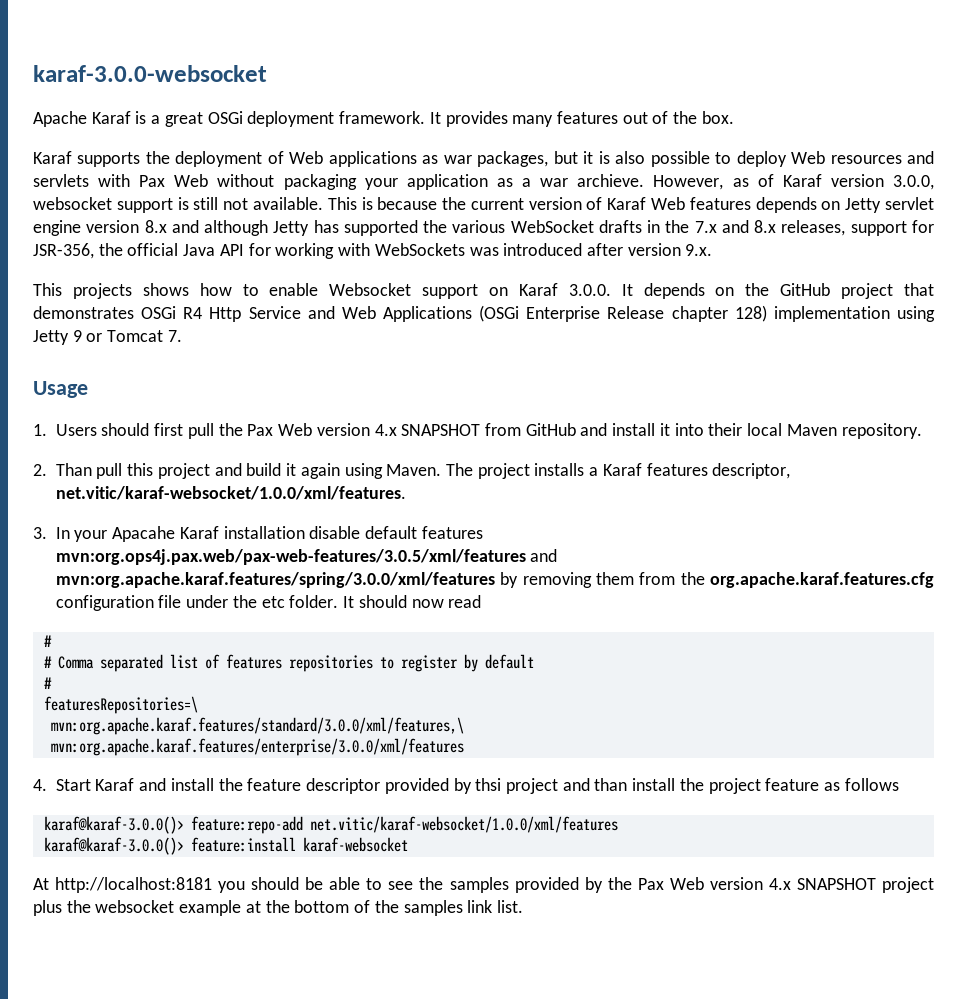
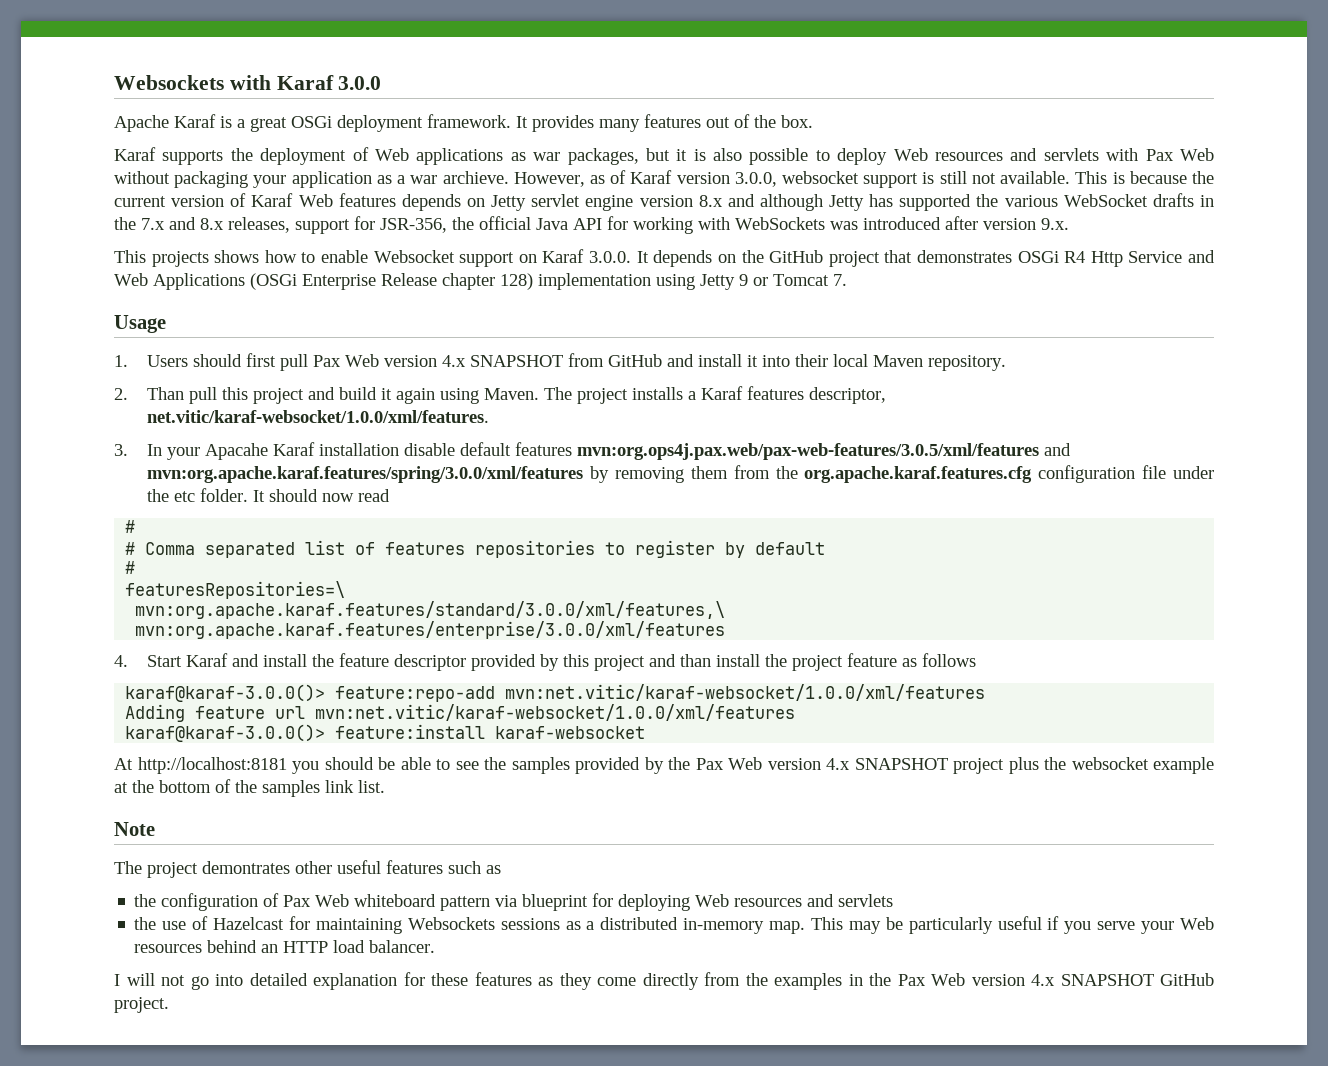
- karaf-3.0.0-websocket
+ Websockets with Karaf 3.0.0
- 1. Users should first pull the Pax Web version 4.x SNAPSHOT from GitHub and install it into their local Maven repository.
+ 1. Users should first pull Pax Web version 4.x SNAPSHOT from GitHub and install it into their local Maven repository.
- 4. Start Karaf and install the feature descriptor provided by thsi project and than install the project feature as follows
+ 4. Start Karaf and install the feature descriptor provided by this project and than install the project feature as follows
- karaf@karaf-3.0.0()> feature:repo-add net.vitic/karaf-websocket/1.0.0/xml/features
+ karaf@karaf-3.0.0()> feature:repo-add mvn:net.vitic/karaf-websocket/1.0.0/xml/features
+ Adding feature url mvn:net.vitic/karaf-websocket/1.0.0/xml/features
+ Note
+ The project demontrates other useful features such as
+ the configuration of Pax Web whiteboard pattern via blueprint for deploying Web resources and servlets
+ the use of Hazelcast for maintaining Websockets sessions as a distributed in-memory map. This may be particularly useful if you serve your Web resources behind an HTTP load balancer.
+ I will not go into detailed explanation for these features as they come directly from the examples in the Pax Web version 4.x SNAPSHOT GitHub project.

